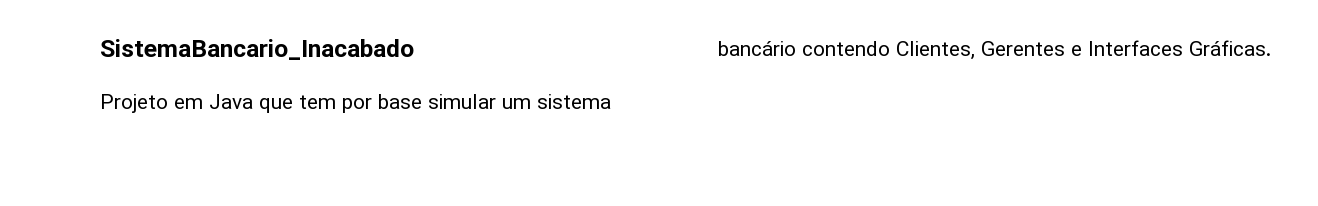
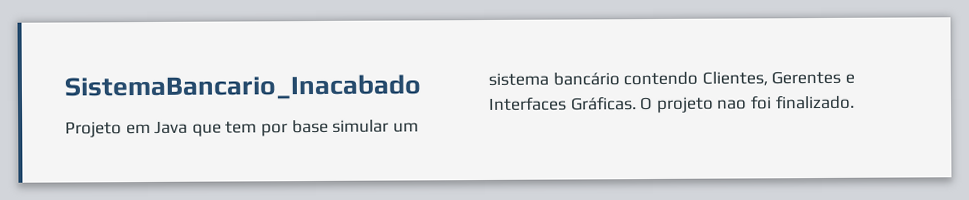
+ O projeto nao foi finalizado.

